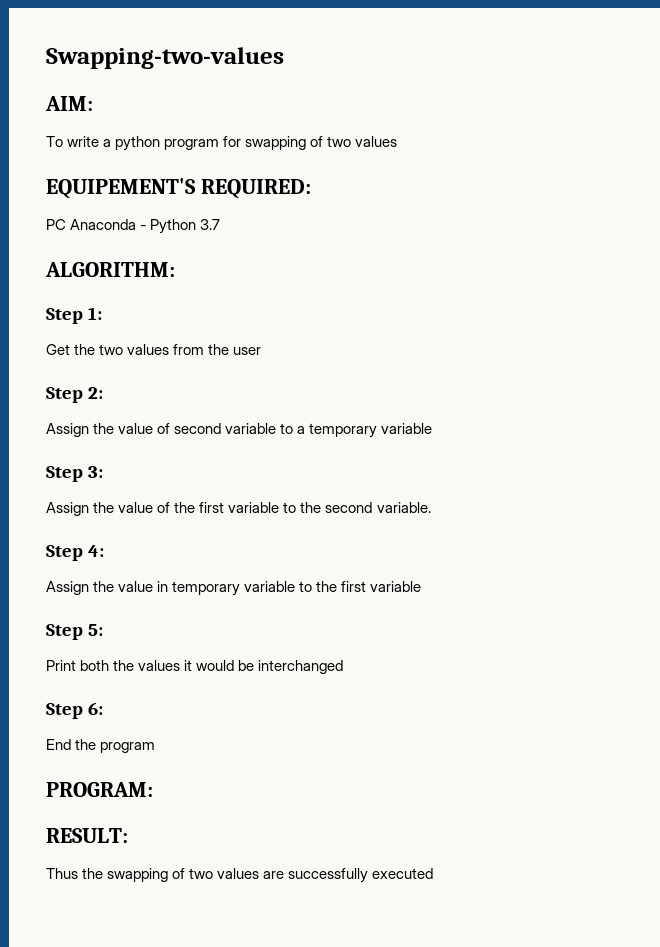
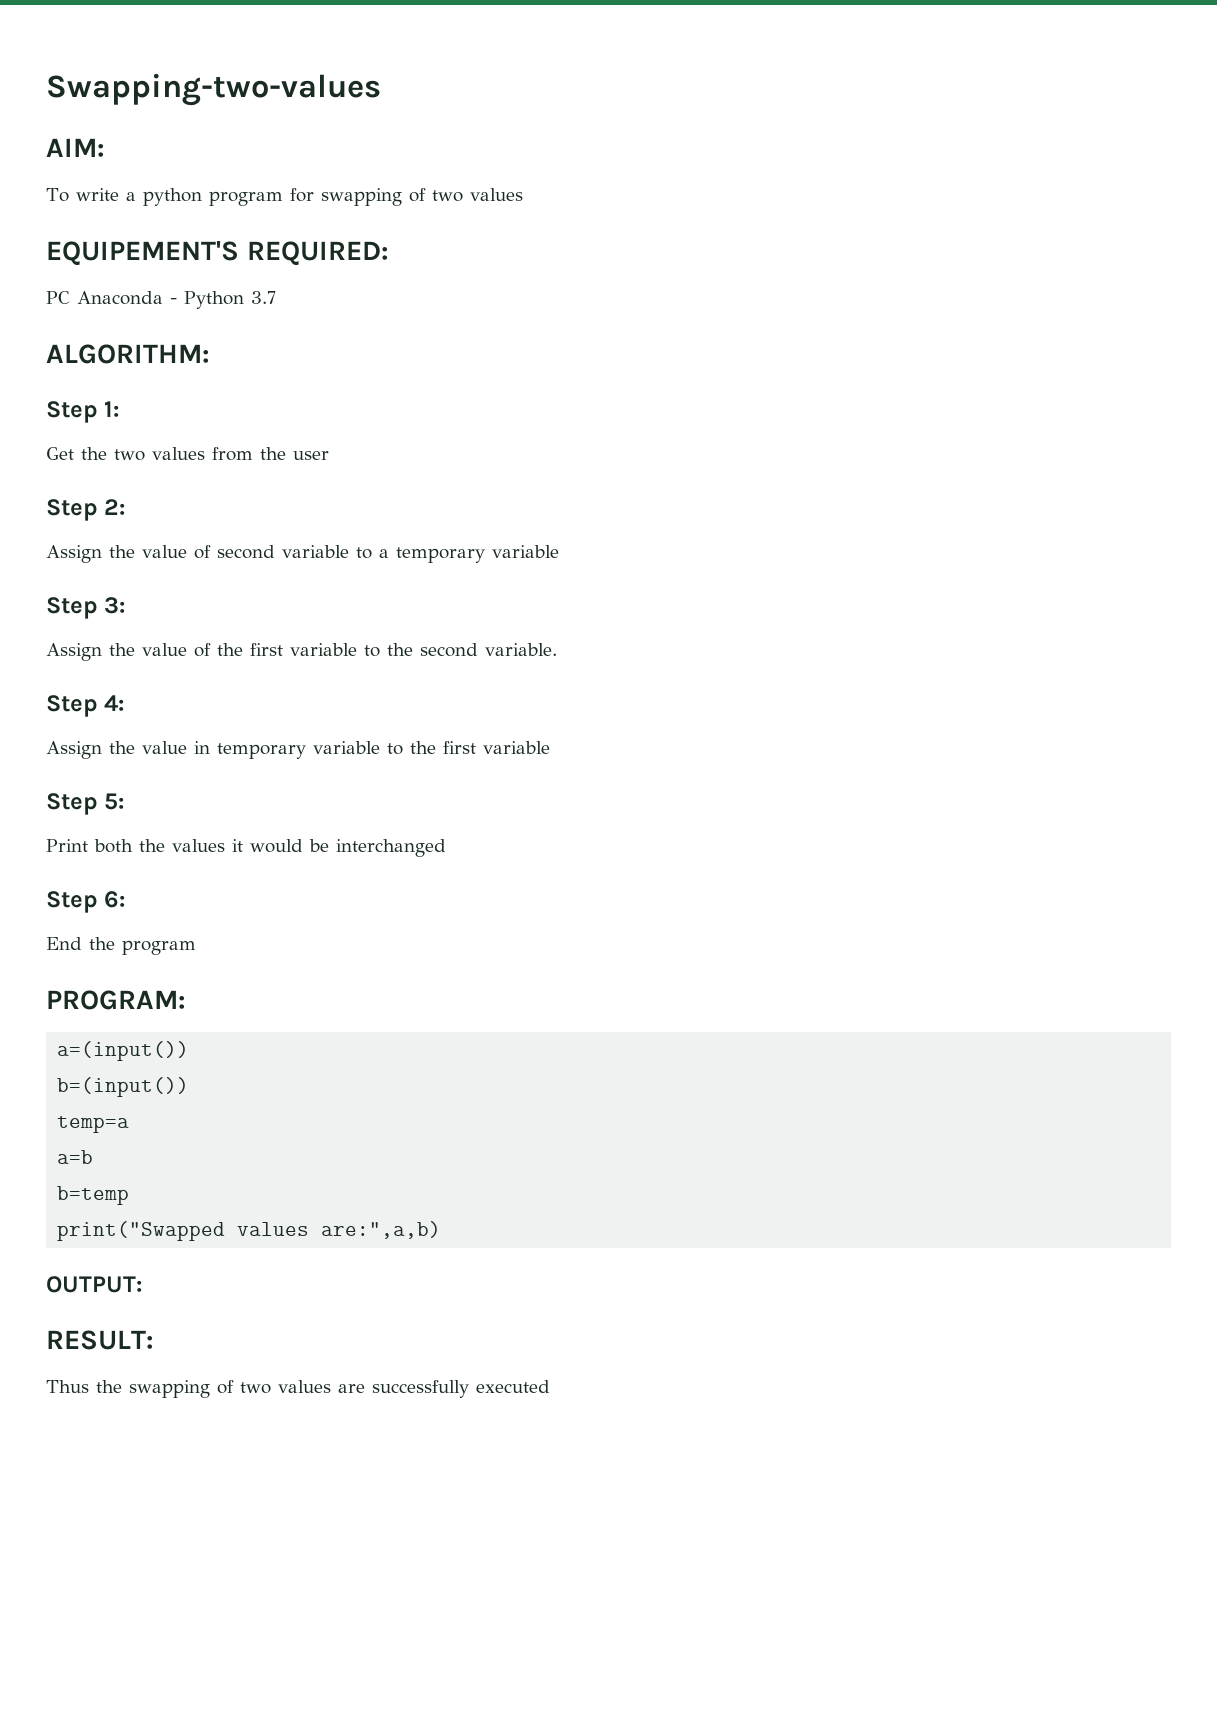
+ a=(input())
+ b=(input())
+ temp=a
+ a=b
+ b=temp
+ print("Swapped values are:",a,b)
+ OUTPUT:

